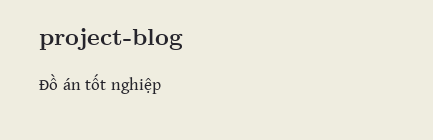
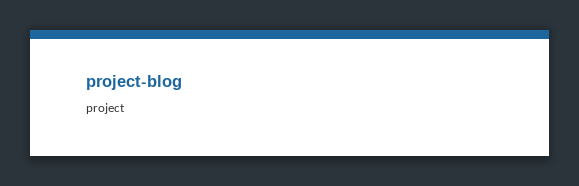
- Đồ án tốt nghiệp
+ project

